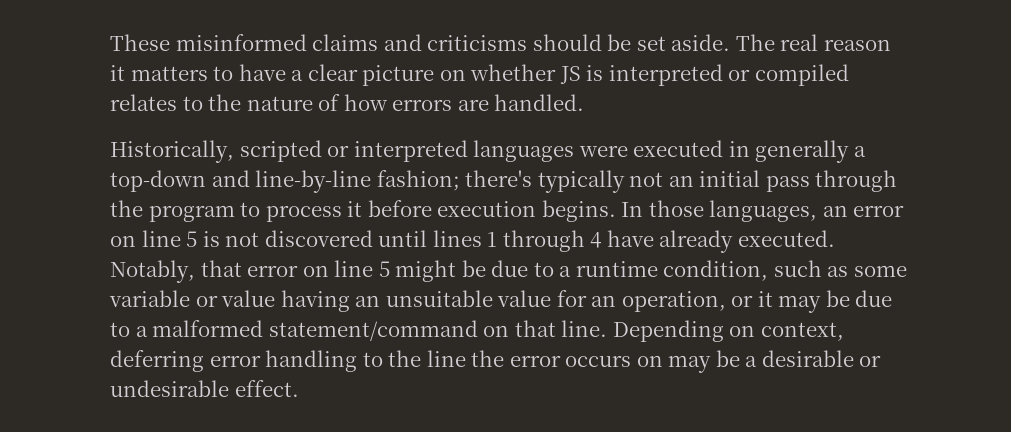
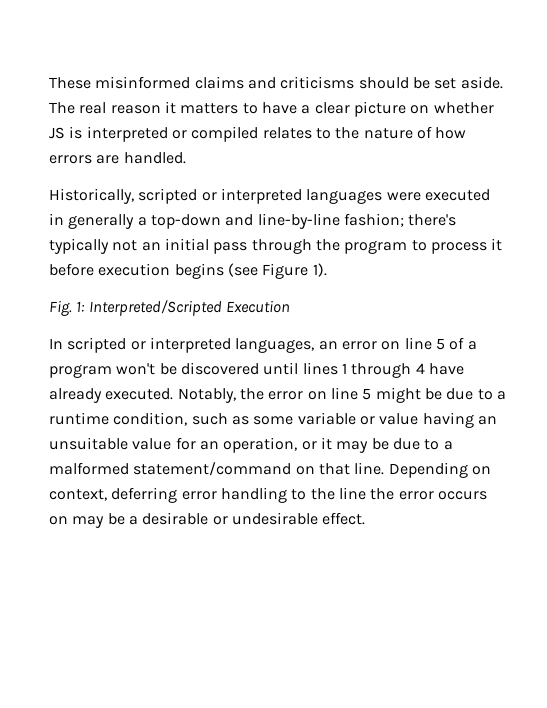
- Historically, scripted or interpreted languages were executed in generally a top-down and line-by-line fashion; there's typically not an initial pass through the program to process it before execution begins. In those languages, an error on line 5 is not discovered until lines 1 through 4 have already executed.
+ Historically, scripted or interpreted languages were executed in generally a top-down and line-by-line fashion; there's typically not an initial pass through the program to process it before execution begins (see Figure 1).
+ Fig. 1: Interpreted/Scripted Execution
+ In scripted or interpreted languages, an error on line 5 of a program won't be discovered until lines 1 through 4 have already executed.
- Notably, that error on line 5 might be due to a runtime condition, such as some variable or value having an unsuitable value for an operation, or it may be due to a malformed statement/command on that line.
+ Notably, the error on line 5 might be due to a runtime condition, such as some variable or value having an unsuitable value for an operation, or it may be due to a malformed statement/command on that line.

